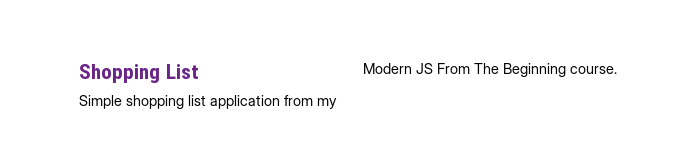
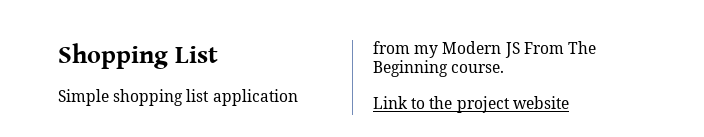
+ Link to the project website

